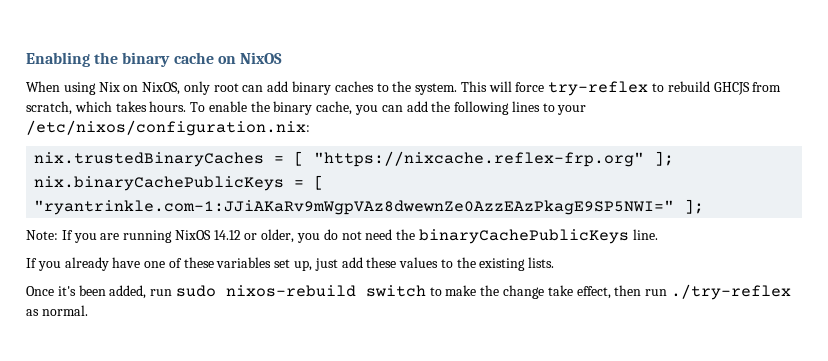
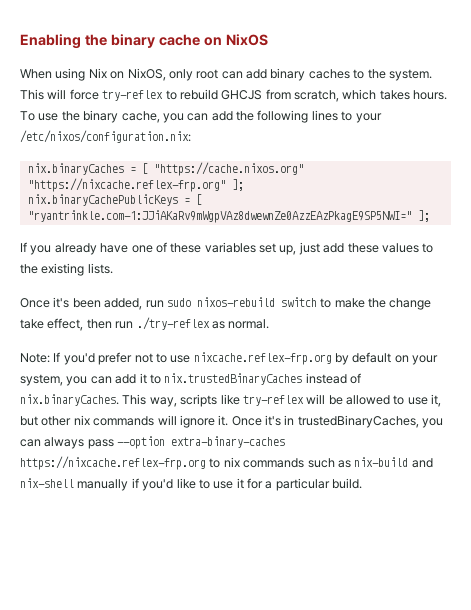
- To enable the binary cache, you can add the following lines to your /etc/nixos/configuration.nix:
+ To use the binary cache, you can add the following lines to your /etc/nixos/configuration.nix:
- nix.trustedBinaryCaches = [ "https://nixcache.reflex-frp.org" ];
+ nix.binaryCaches = [ "https://cache.nixos.org" "https://nixcache.reflex-frp.org" ];
- Note: If you are running NixOS 14.12 or older, you do not need the binaryCachePublicKeys line.
+ Note: If you'd prefer not to use nixcache.reflex-frp.org by default on your system, you can add it to nix.trustedBinaryCaches instead of nix.binaryCaches. This way, scripts like try-reflex will be allowed to use it, but other nix commands will ignore it. Once it's in trustedBinaryCaches, you can always pass --option extra-binary-caches https://nixcache.reflex-frp.org to nix commands such as nix-build and nix-shell manually if you'd like to use it for a particular build.

